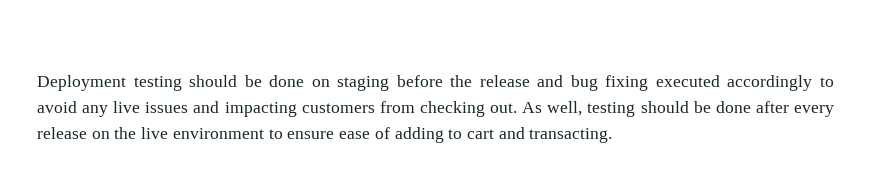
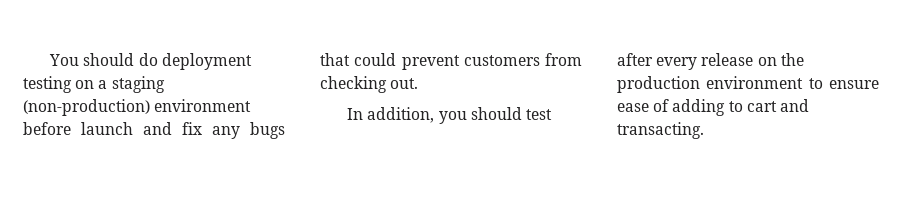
- Deployment testing should be done on staging before the release and bug fixing executed accordingly to avoid any live issues and impacting customers from checking out. As well, testing should be done after every release on the live environment to ensure ease of adding to cart and transacting.
+ You should do deployment testing on a staging (non-production) environment before launch and fix any bugs that could prevent customers from checking out.
+ In addition, you should test after every release on the production environment to ensure ease of adding to cart and transacting.

